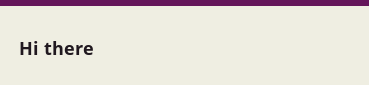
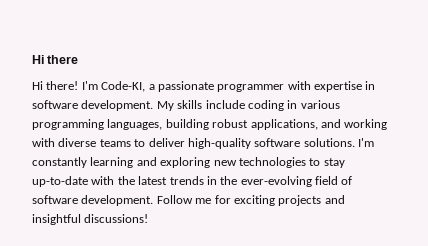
+ Hi there! I'm Code-KI, a passionate programmer with expertise in software development. My skills include coding in various programming languages, building robust applications, and working with diverse teams to deliver high-quality software solutions. I'm constantly learning and exploring new technologies to stay up-to-date with the latest trends in the ever-evolving field of software development. Follow me for exciting projects and insightful discussions!

